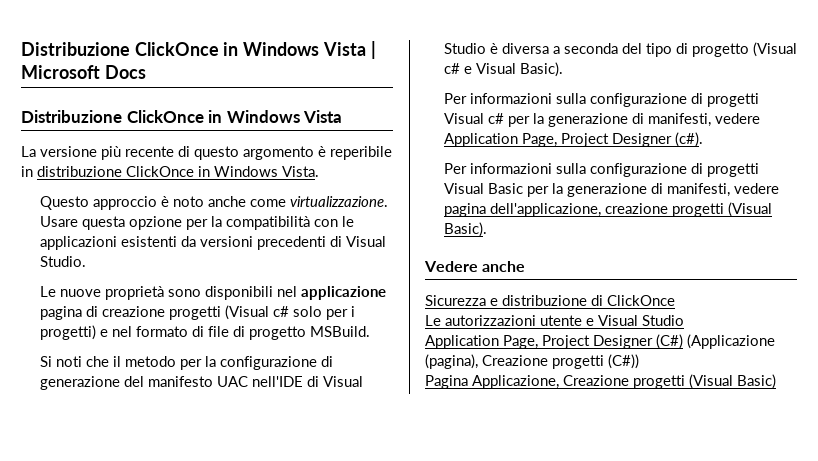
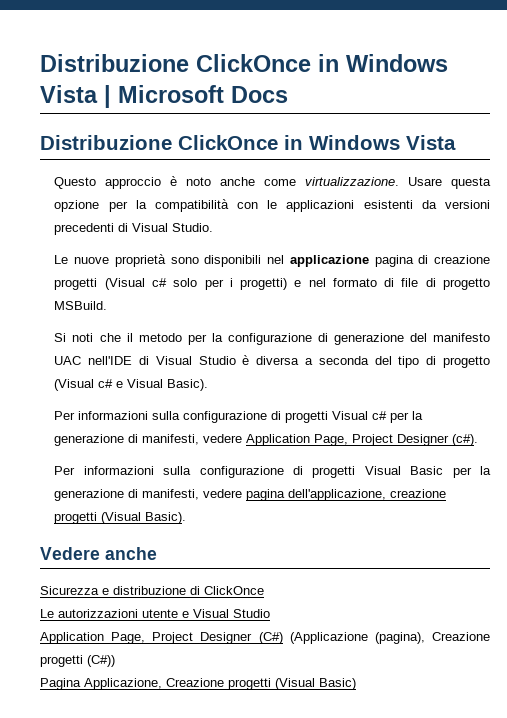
- La versione più recente di questo argomento è reperibile in distribuzione ClickOnce in Windows Vista.

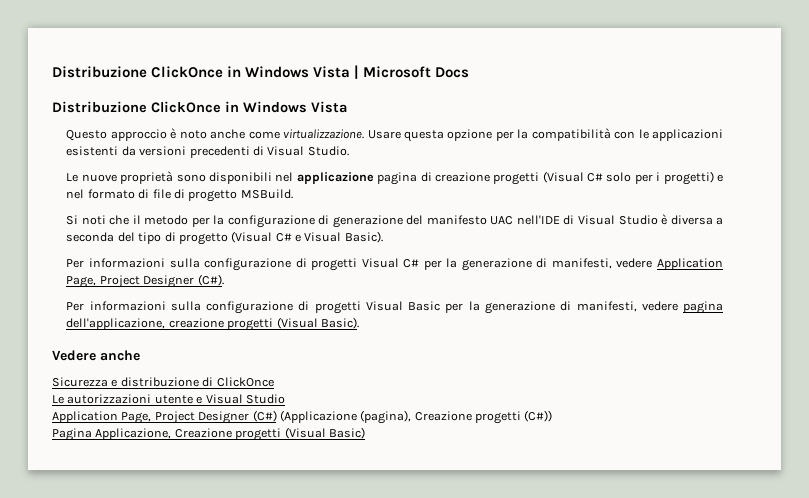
- Le nuove proprietà sono disponibili nel applicazione pagina di creazione progetti (Visual c# solo per i progetti) e nel formato di file di progetto MSBuild.
+ Le nuove proprietà sono disponibili nel applicazione pagina di creazione progetti (Visual C# solo per i progetti) e nel formato di file di progetto MSBuild.
- Si noti che il metodo per la configurazione di generazione del manifesto UAC nell'IDE di Visual Studio è diversa a seconda del tipo di progetto (Visual c# e Visual Basic).
+ Si noti che il metodo per la configurazione di generazione del manifesto UAC nell'IDE di Visual Studio è diversa a seconda del tipo di progetto (Visual C# e Visual Basic).
- Per informazioni sulla configurazione di progetti Visual c# per la generazione di manifesti, vedere Application Page, Project Designer (c#).
+ Per informazioni sulla configurazione di progetti Visual C# per la generazione di manifesti, vedere Application Page, Project Designer (C#).

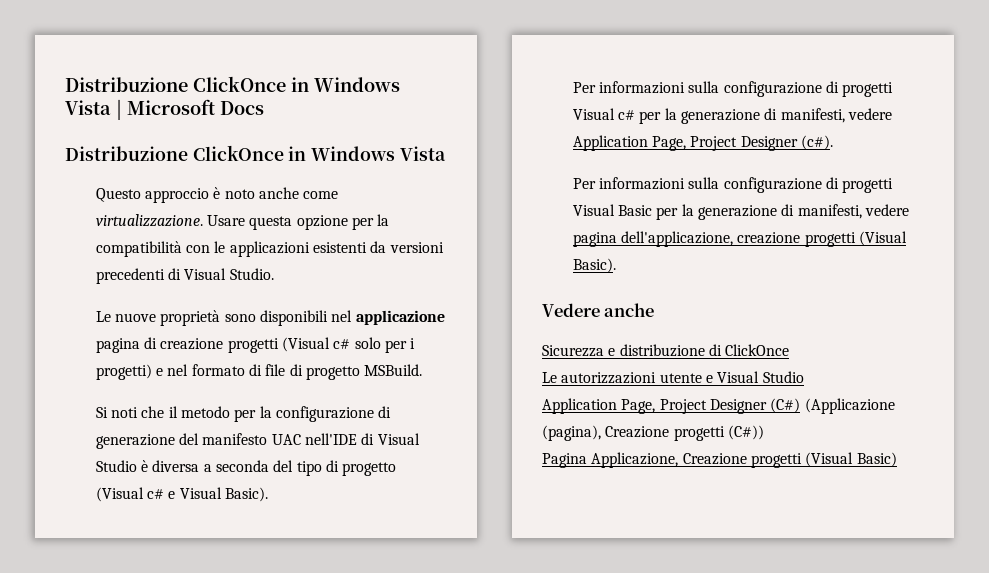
- Le nuove proprietà sono disponibili nel applicazione pagina di creazione progetti (Visual C# solo per i progetti) e nel formato di file di progetto MSBuild.
+ Le nuove proprietà sono disponibili nel applicazione pagina di creazione progetti (Visual c# solo per i progetti) e nel formato di file di progetto MSBuild.
- Si noti che il metodo per la configurazione di generazione del manifesto UAC nell'IDE di Visual Studio è diversa a seconda del tipo di progetto (Visual C# e Visual Basic).
+ Si noti che il metodo per la configurazione di generazione del manifesto UAC nell'IDE di Visual Studio è diversa a seconda del tipo di progetto (Visual c# e Visual Basic).
- Per informazioni sulla configurazione di progetti Visual C# per la generazione di manifesti, vedere Application Page, Project Designer (C#).
+ Per informazioni sulla configurazione di progetti Visual c# per la generazione di manifesti, vedere Application Page, Project Designer (c#).

